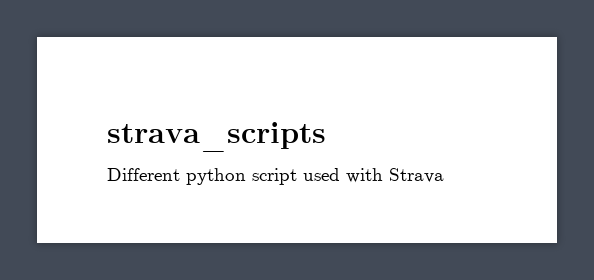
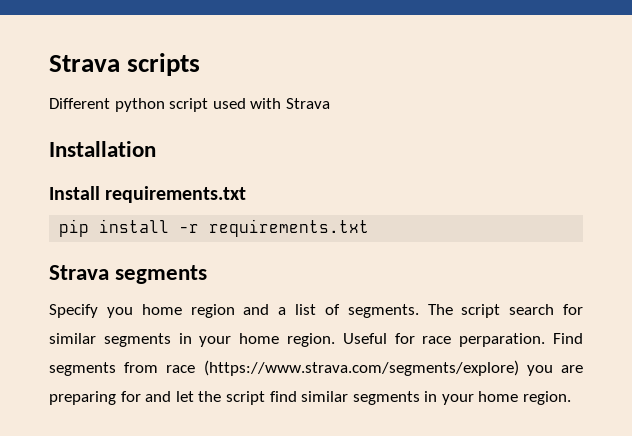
- strava_scripts
+ Strava scripts
+ Installation
+ Install requirements.txt
+ pip install -r requirements.txt
+ Strava segments
+ Specify you home region and a list of segments. The script search for similar segments in your home region. Useful for race perparation. Find segments from race (https://www.strava.com/segments/explore) you are preparing for and let the script find similar segments in your home region.

